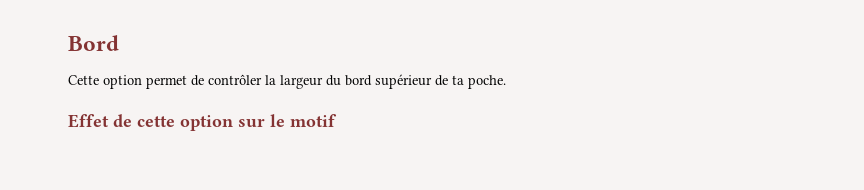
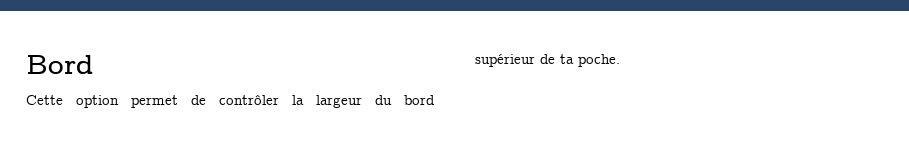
- Effet de cette option sur le motif

